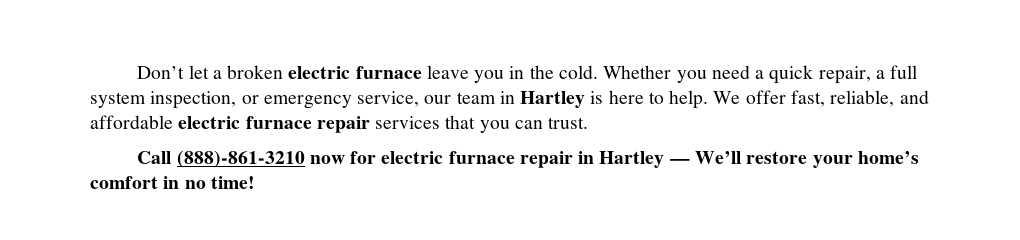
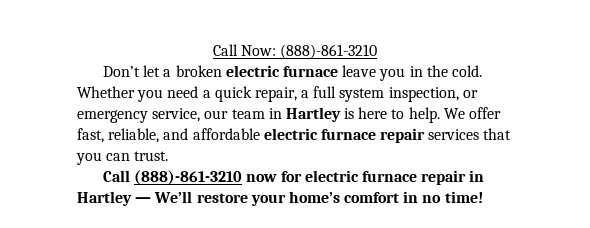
+ Call Now: (888)-861-3210

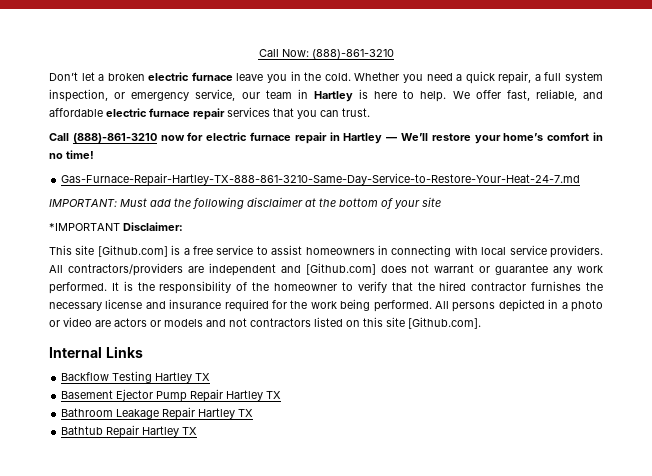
+ Gas-Furnace-Repair-Hartley-TX-888-861-3210-Same-Day-Service-to-Restore-Your-Heat-24-7.md
+ IMPORTANT: Must add the following disclaimer at the bottom of your site
+ *IMPORTANT Disclaimer:
+ This site [Github.com] is a free service to assist homeowners in connecting with local service providers. All contractors/providers are independent and [Github.com] does not warrant or guarantee any work performed. It is the responsibility of the homeowner to verify that the hired contractor furnishes the necessary license and insurance required for the work being performed. All persons depicted in a photo or video are actors or models and not contractors listed on this site [Github.com].
+ Internal Links
+ Backflow Testing Hartley TX
+ Basement Ejector Pump Repair Hartley TX
+ Bathroom Leakage Repair Hartley TX
+ Bathtub Repair Hartley TX

